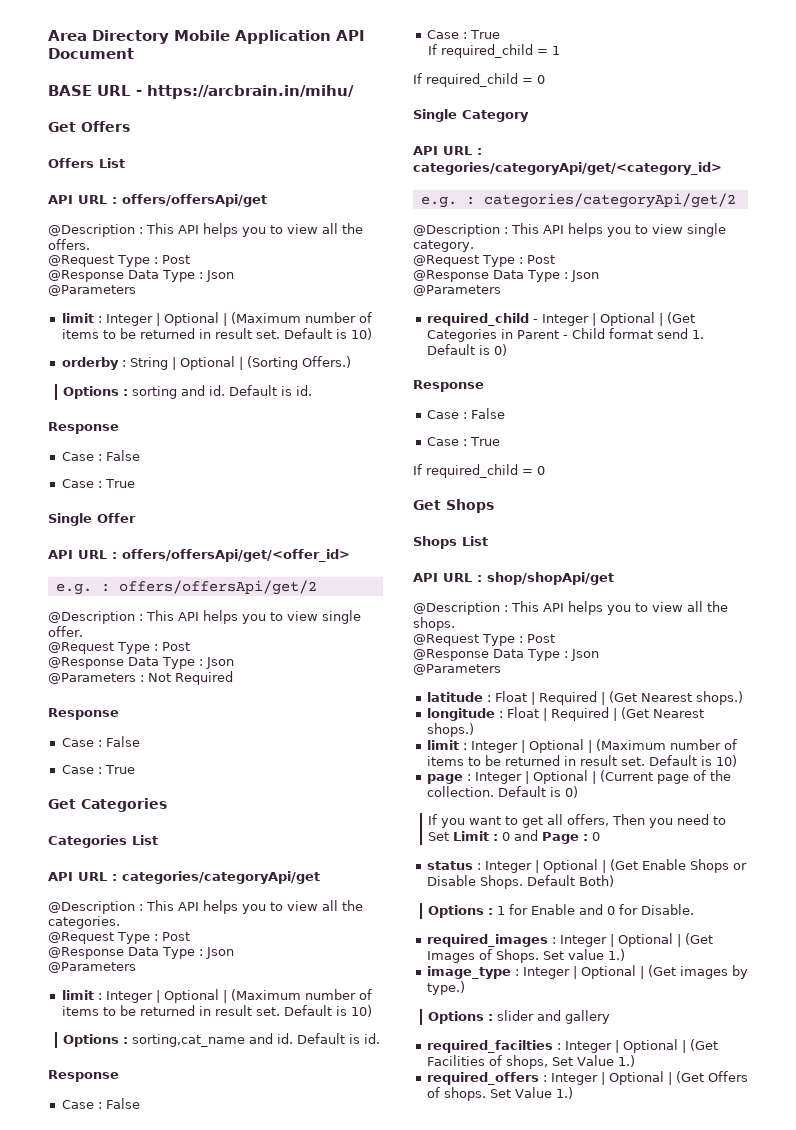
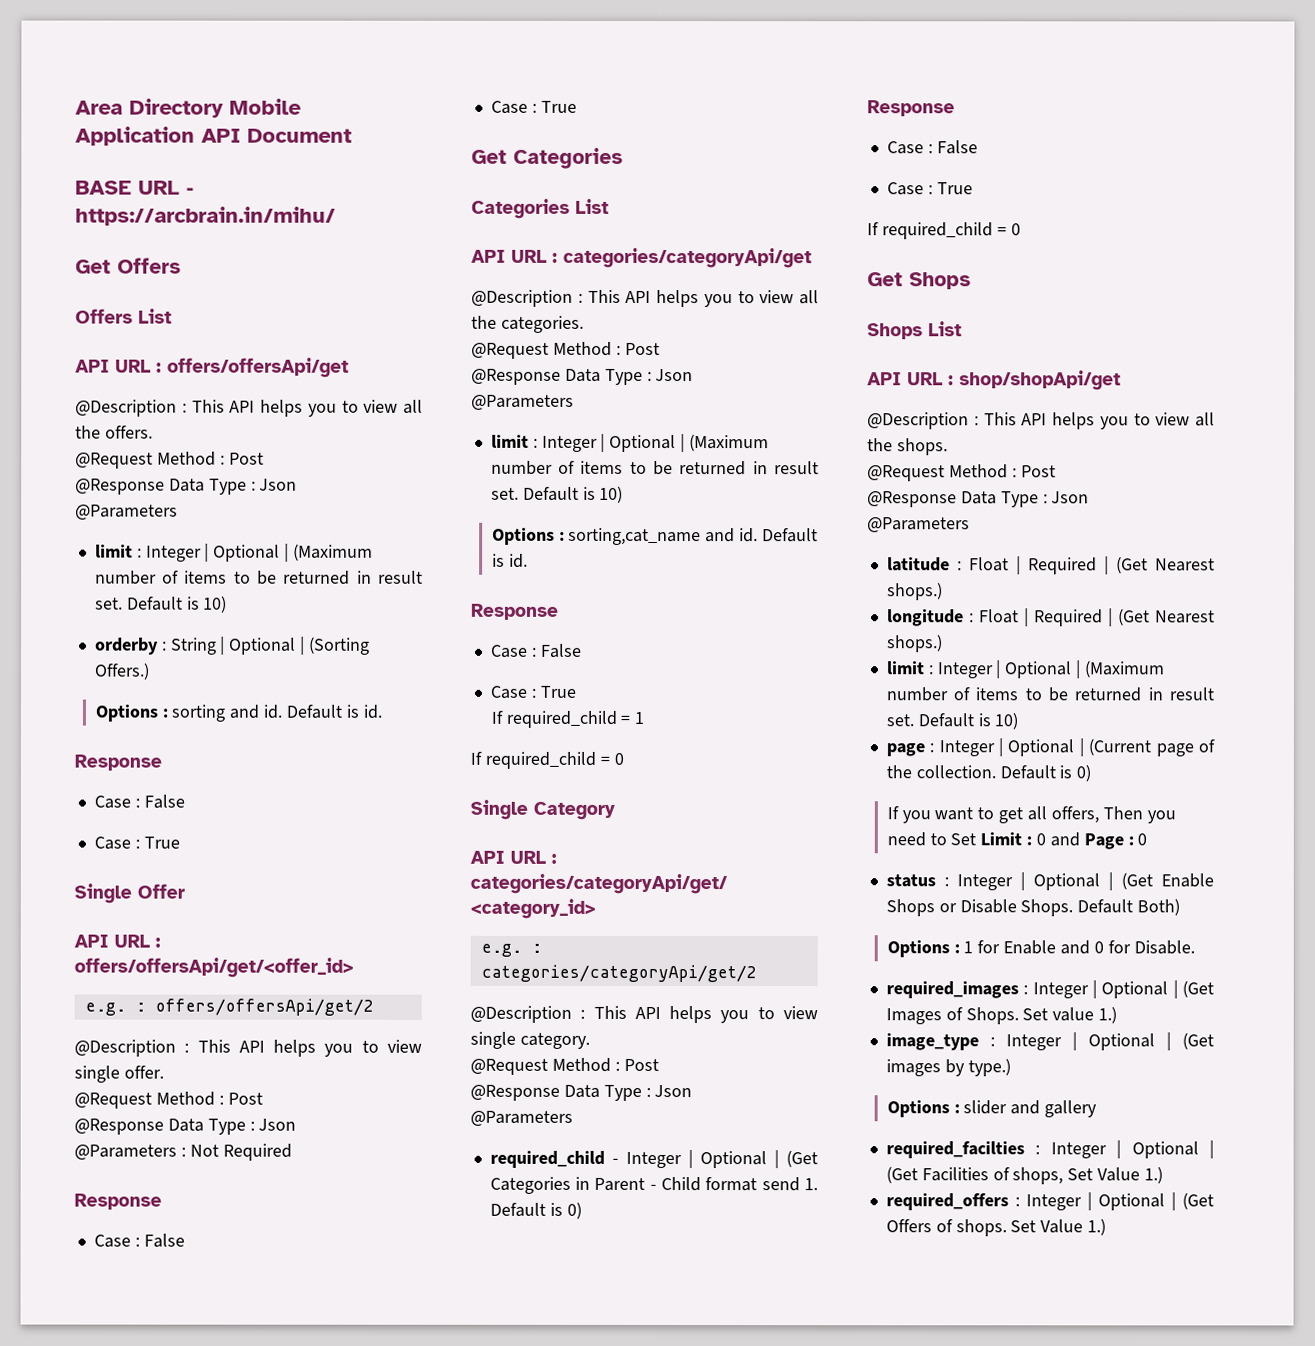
  @Description : This API helps you to view all the offers.
- @Request Type : Post
+ @Request Method : Post
  @Description : This API helps you to view single offer.
- @Request Type : Post
+ @Request Method : Post
  @Description : This API helps you to view all the categories.
- @Request Type : Post
+ @Request Method : Post
  @Description : This API helps you to view single category.
- @Request Type : Post
+ @Request Method : Post
  @Description : This API helps you to view all the shops.
- @Request Type : Post
+ @Request Method : Post

